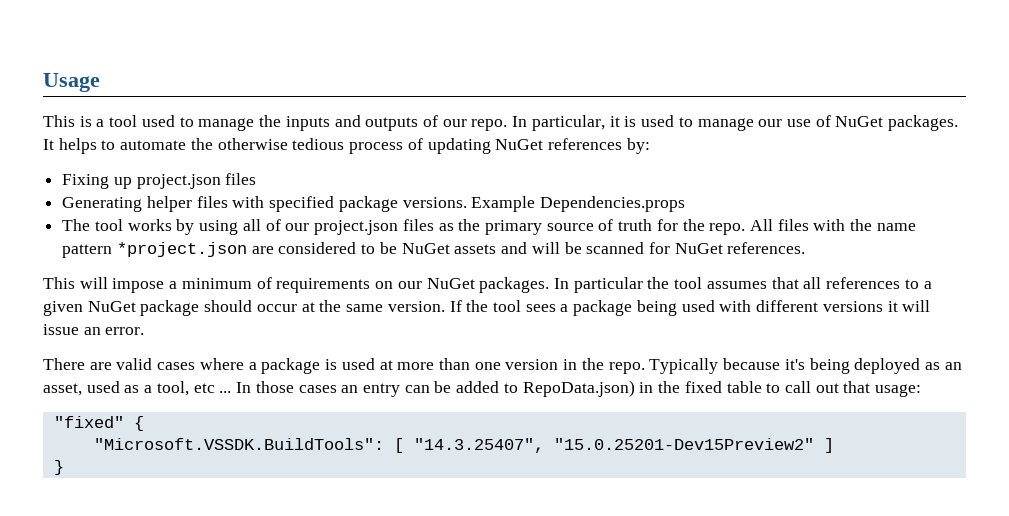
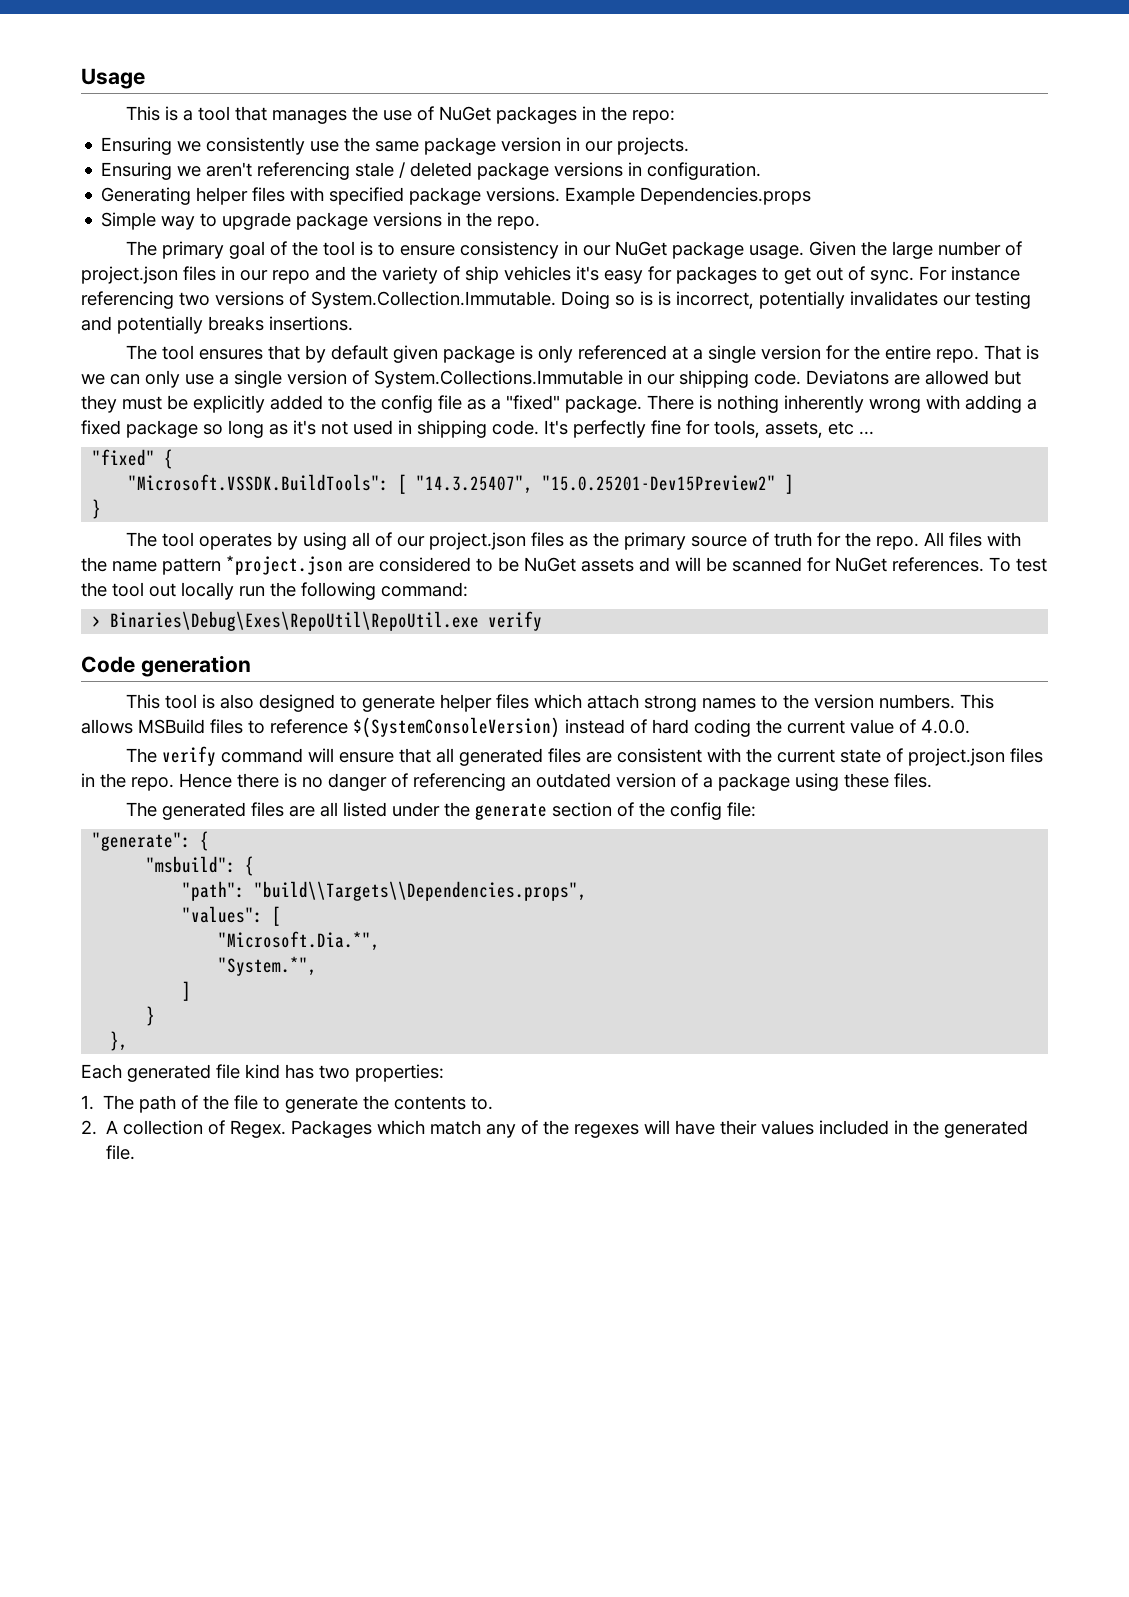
- This is a tool used to manage the inputs and outputs of our repo. In particular, it is used to manage our use of NuGet packages. It helps to automate the otherwise tedious process of updating NuGet references by:
- Fixing up project.json files
+ This is a tool that manages the use of NuGet packages in the repo:
+ Ensuring we consistently use the same package version in our projects.
+ Ensuring we aren't referencing stale / deleted package versions in configuration.
- The tool works by using all of our project.json files as the primary source of truth for the repo.
+ Simple way to upgrade package versions in the repo.
+ The primary goal of the tool is to ensure consistency in our NuGet package usage. Given the large number of project.json files in our repo and the variety of ship vehicles it's easy for packages to get out of sync. For instance referencing two versions of System.Collection.Immutable. Doing so is is incorrect, potentially invalidates our testing and potentially breaks insertions.
+ The tool ensures that by default given package is only referenced at a single version for the entire repo. That is we can only use a single version of System.Collections.Immutable in our shipping code. Deviatons are allowed but they must be explicitly added to the config file as a "fixed" package. There is nothing inherently wrong with adding a fixed package so long as it's not used in shipping code. It's perfectly fine for tools, assets, etc ...
+ "fixed" {
+ "Microsoft.VSSDK.BuildTools": [ "14.3.25407", "15.0.25201-Dev15Preview2" ]
+ }
+ The tool operates by using all of our project.json files as the primary source of truth for the repo.
- All files with the name pattern *project.json are considered to be NuGet assets and will be scanned for NuGet references.
- This will impose a minimum of requirements on our NuGet packages. In particular the tool assumes that all references to a given NuGet package should occur at the same version. If the tool sees a package being used with different versions it will issue an error.
- There are valid cases where a package is used at more than one version in the repo. Typically because it's being deployed as an asset, used as a tool, etc ... In those cases an entry can be added to RepoData.json) in the fixed table to call out that usage:
- "fixed" {
- "Microsoft.VSSDK.BuildTools": [ "14.3.25407", "15.0.25201-Dev15Preview2" ]
+ All files with the name pattern *project.json are considered to be NuGet assets and will be scanned for NuGet references. To test the tool out locally run the following command:
+ > Binaries\Debug\Exes\RepoUtil\RepoUtil.exe verify
+ Code generation
+ This tool is also designed to generate helper files which attach strong names to the version numbers. This allows MSBuild files to reference $(SystemConsoleVersion) instead of hard coding the current value of 4.0.0.
+ The verify command will ensure that all generated files are consistent with the current state of project.json files in the repo. Hence there is no danger of referencing an outdated version of a package using these files.
+ The generated files are all listed under the generate section of the config file:
+ "generate": {
+ "msbuild": {
+ "path": "build\\Targets\\Dependencies.props",
+ "values": [
+ "Microsoft.Dia.*",
+ "System.*",
+ ]
  }
+ },
+ Each generated file kind has two properties:
+ 1. The path of the file to generate the contents to.
+ 2. A collection of Regex. Packages which match any of the regexes will have their values included in the generated file.

